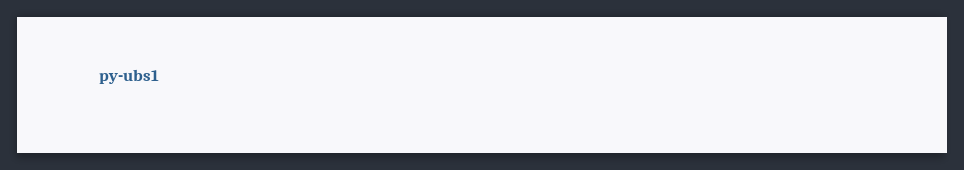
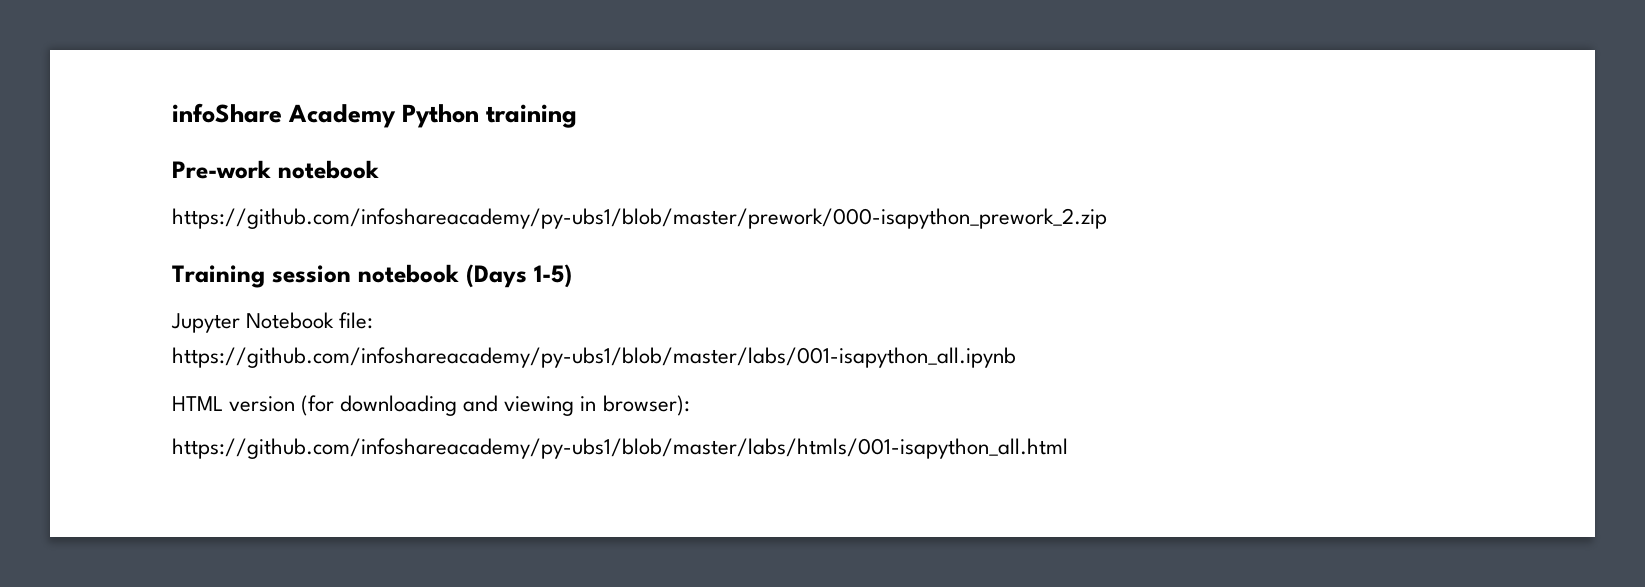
- py-ubs1
+ infoShare Academy Python training
+ Pre-work notebook
+ https://github.com/infoshareacademy/py-ubs1/blob/master/prework/000-isapython_prework_2.zip
+ Training session notebook (Days 1-5)
+ Jupyter Notebook file:
+ https://github.com/infoshareacademy/py-ubs1/blob/master/labs/001-isapython_all.ipynb
+ HTML version (for downloading and viewing in browser):
+ https://github.com/infoshareacademy/py-ubs1/blob/master/labs/htmls/001-isapython_all.html

